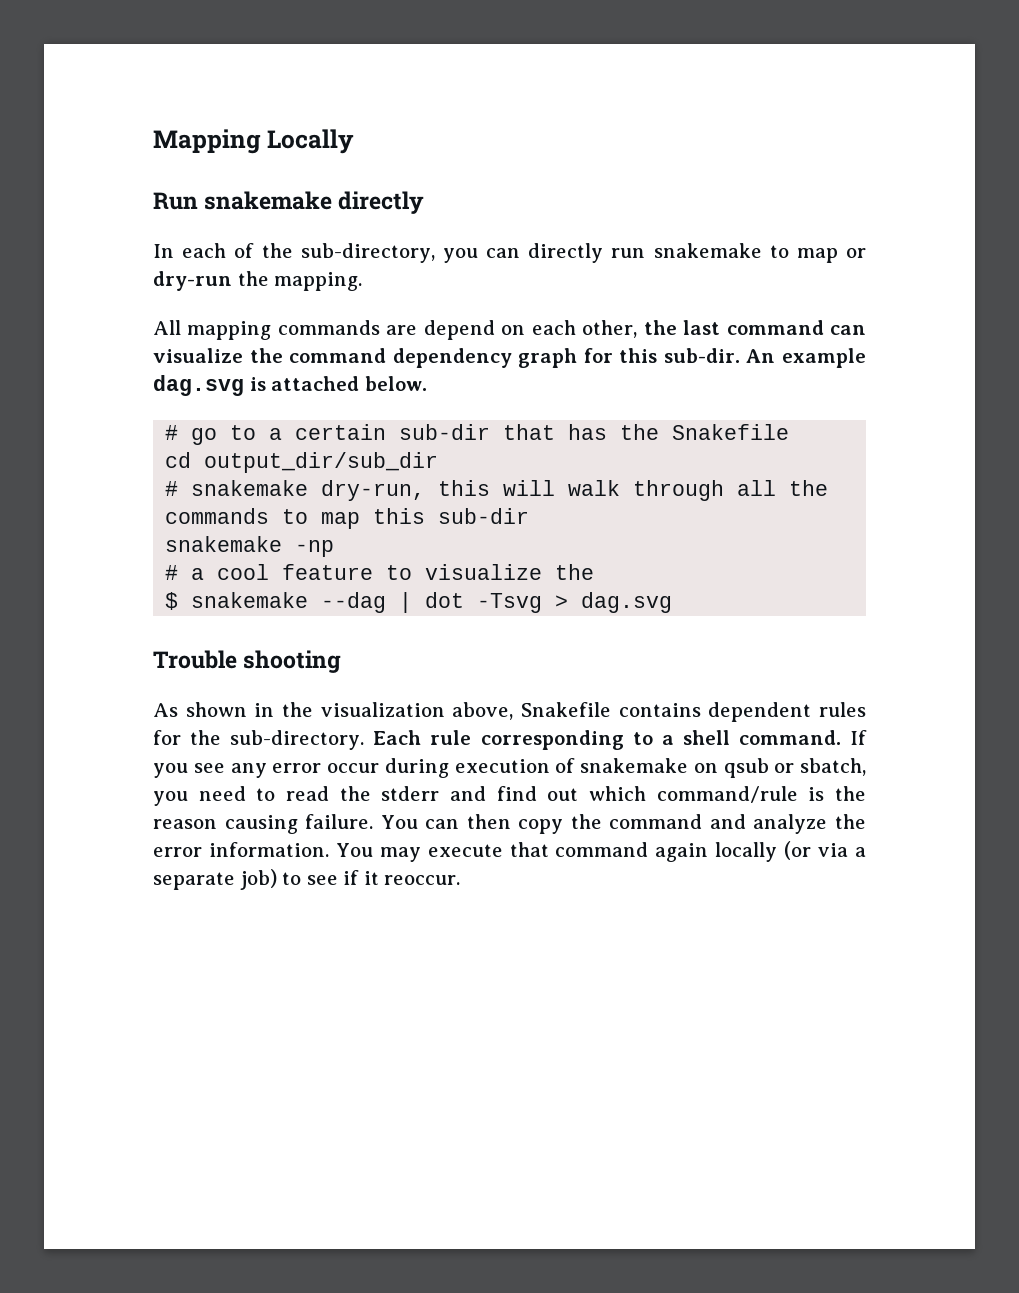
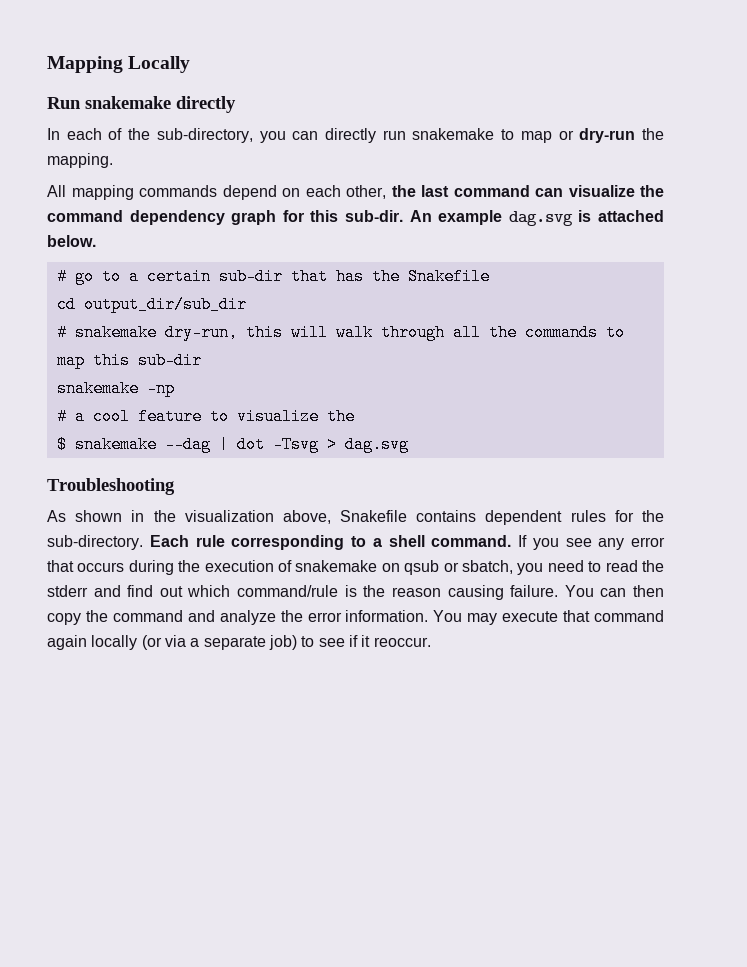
- All mapping commands are depend on each other, the last command can visualize the command dependency graph for this sub-dir.
+ All mapping commands depend on each other, the last command can visualize the command dependency graph for this sub-dir.
- Trouble shooting
+ Troubleshooting
- If you see any error occur during execution of snakemake on qsub or sbatch, you need to read the stderr and find out which command/rule is the reason causing failure.
+ If you see any error that occurs during the execution of snakemake on qsub or sbatch, you need to read the stderr and find out which command/rule is the reason causing failure.

